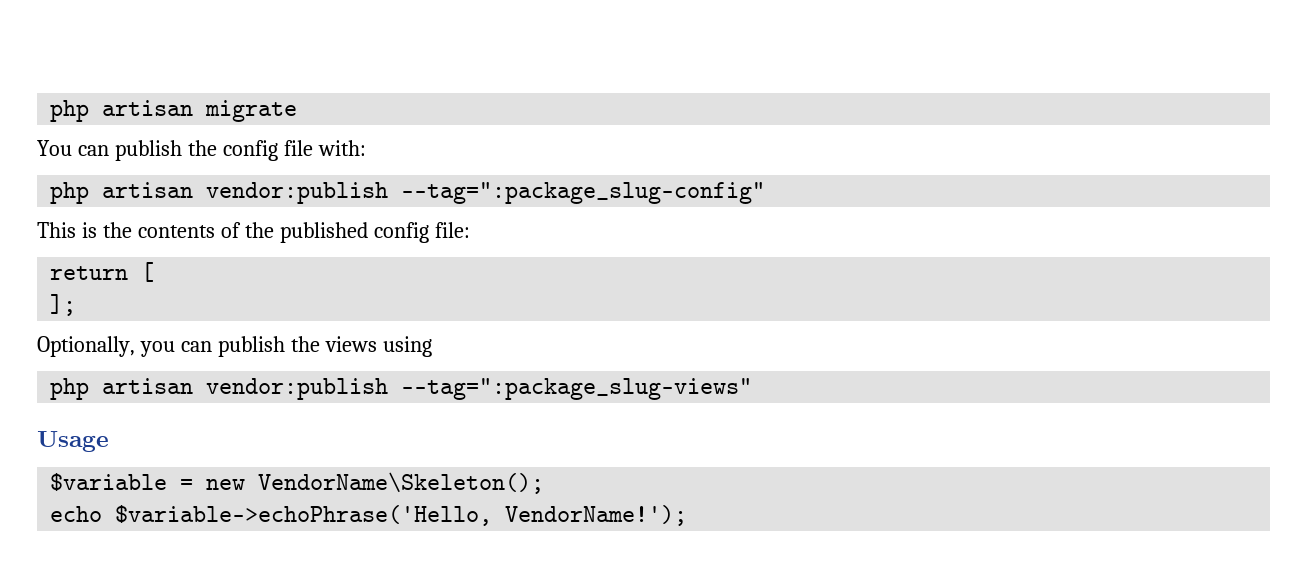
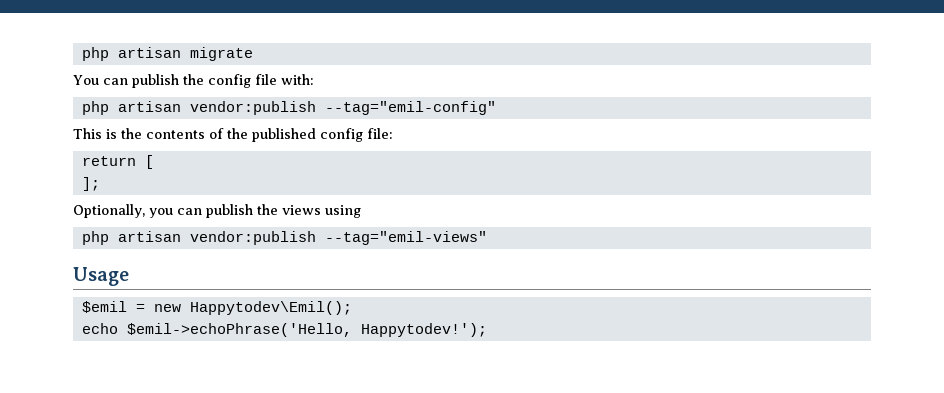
- php artisan vendor:publish --tag=":package_slug-config"
+ php artisan vendor:publish --tag="emil-config"
- php artisan vendor:publish --tag=":package_slug-views"
+ php artisan vendor:publish --tag="emil-views"
- $variable = new VendorName\Skeleton();
+ $emil = new Happytodev\Emil();
- echo $variable->echoPhrase('Hello, VendorName!');
+ echo $emil->echoPhrase('Hello, Happytodev!');

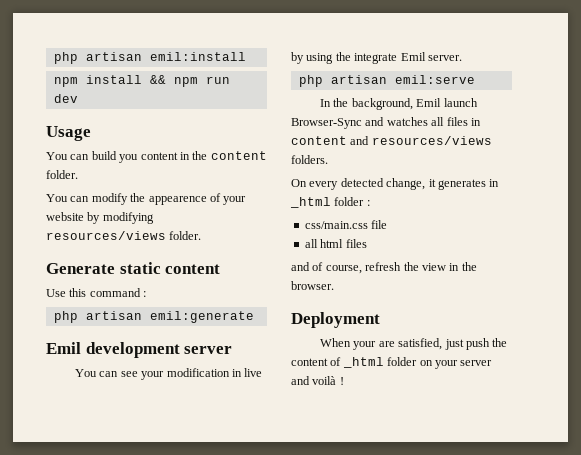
- php artisan migrate
- You can publish the config file with:
- php artisan vendor:publish --tag="emil-config"
- This is the contents of the published config file:
- return [
- ];
- Optionally, you can publish the views using
- php artisan vendor:publish --tag="emil-views"
+ php artisan emil:install
+ npm install && npm run dev
  Usage
- $emil = new Happytodev\Emil();
- echo $emil->echoPhrase('Hello, Happytodev!');
+ You can build you content in the content folder.
+ You can modify the appearence of your website by modifying resources/views folder.
+ Generate static content
+ Use this command :
+ php artisan emil:generate
+ Emil development server
+ You can see your modification in live by using the integrate Emil server.
+ php artisan emil:serve
+ In the background, Emil launch Browser-Sync and watches all files in content and resources/views folders.
+ On every detected change, it generates in _html folder :
+ css/main.css file
+ all html files
+ and of course, refresh the view in the browser.
+ Deployment
+ When your are satisfied, just push the content of _html folder on your server and voilà !

